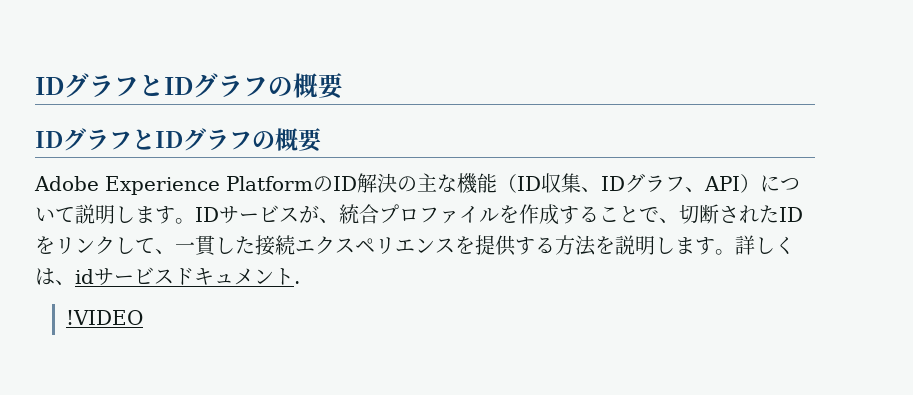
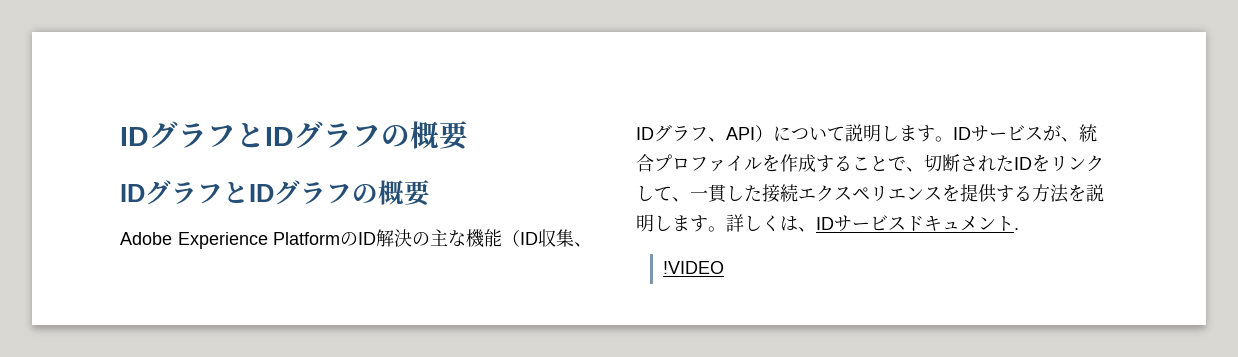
- 詳しくは、idサービスドキュメント.
+ 詳しくは、IDサービスドキュメント.

